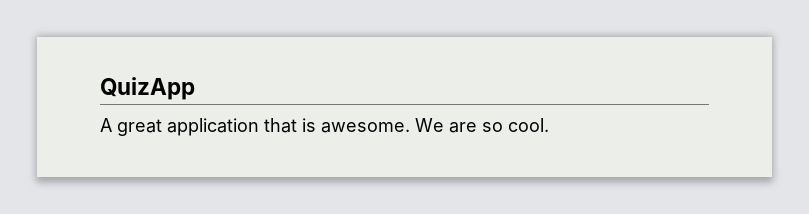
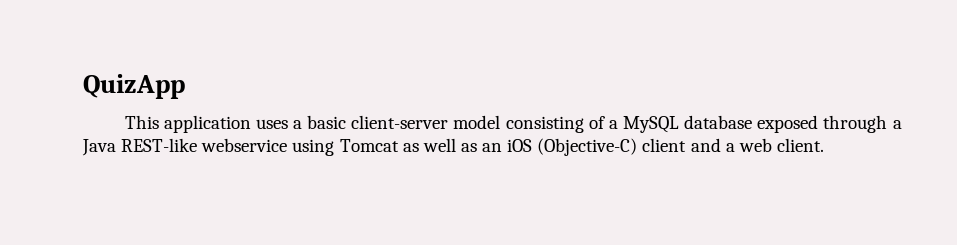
- A great application that is awesome. We are so cool.
+ This application uses a basic client-server model consisting of a MySQL database exposed through a Java REST-like webservice using Tomcat as well as an iOS (Objective-C) client and a web client.

